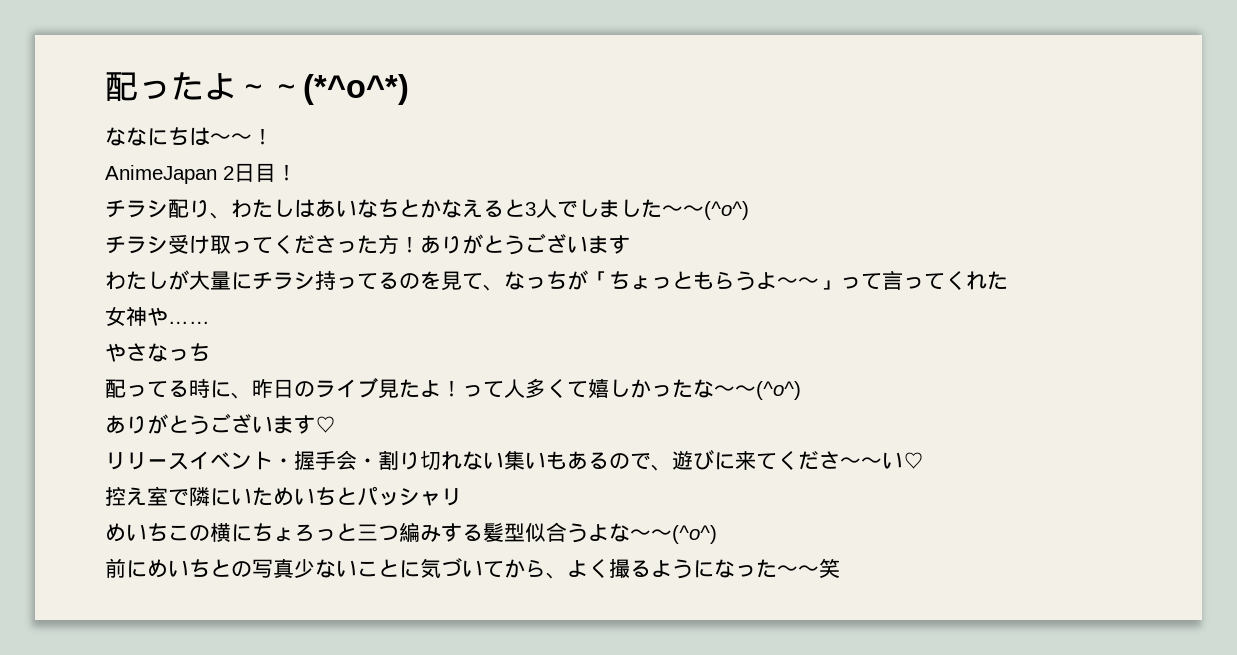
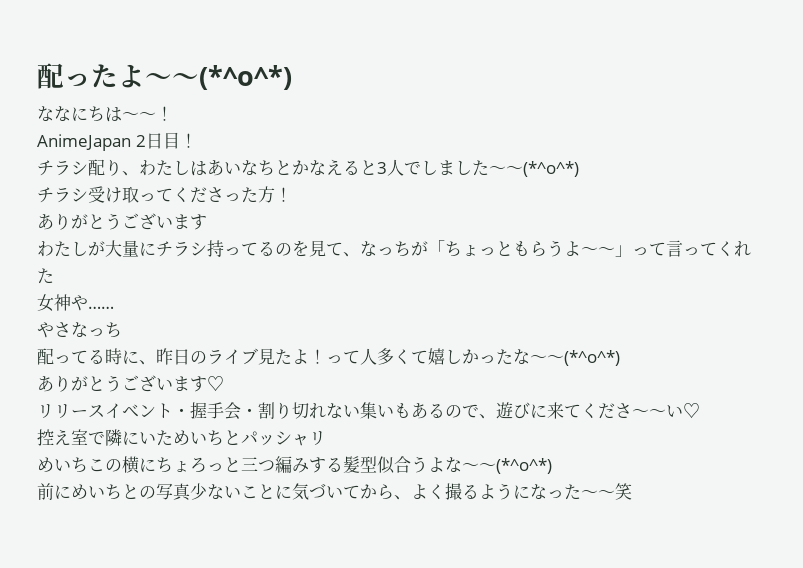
- チラシ配り、わたしはあいなちとかなえると3人でしました〜〜(^o^)
+ チラシ配り、わたしはあいなちとかなえると3人でしました〜〜(*^o^*)
- チラシ受け取ってくださった方！ありがとうございます
+ チラシ受け取ってくださった方！
+ ありがとうございます
- って人多くて嬉しかったな〜〜(^o^)
+ って人多くて嬉しかったな〜〜(*^o^*)
- めいちこの横にちょろっと三つ編みする髪型似合うよな〜〜(^o^)
+ めいちこの横にちょろっと三つ編みする髪型似合うよな〜〜(*^o^*)

